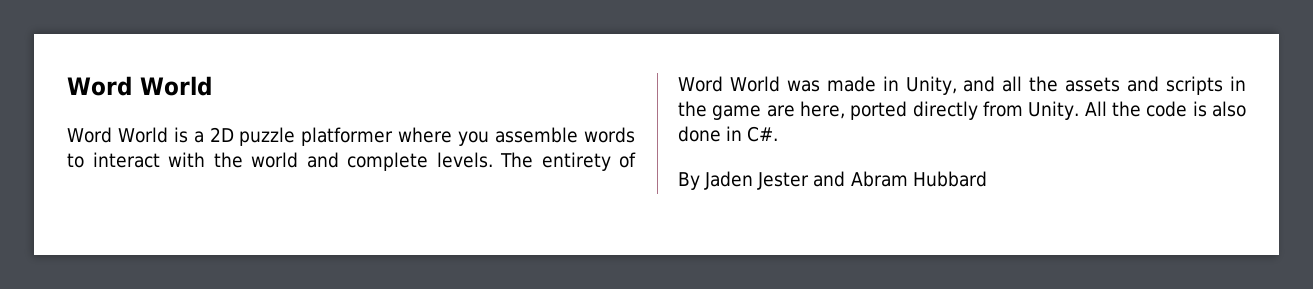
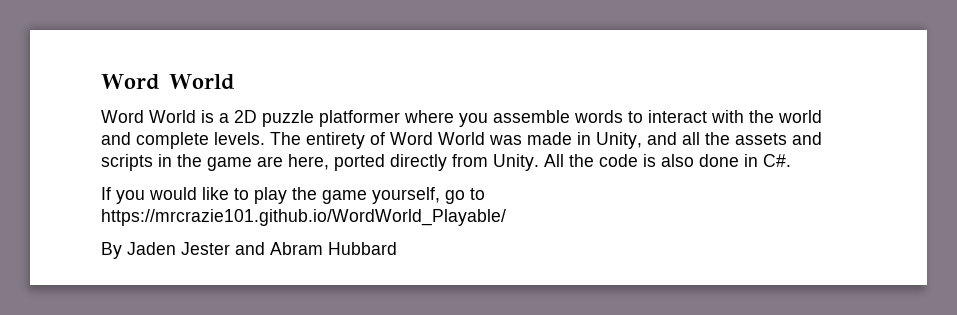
+ If you would like to play the game yourself, go to https://mrcrazie101.github.io/WordWorld_Playable/

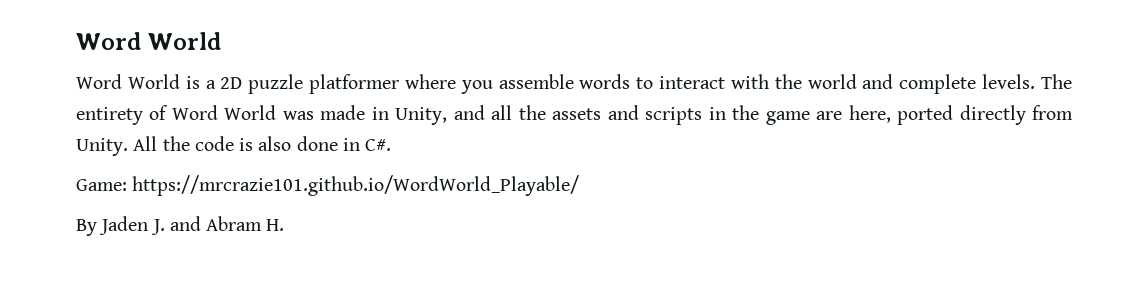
- If you would like to play the game yourself, go to https://mrcrazie101.github.io/WordWorld_Playable/
+ Game: https://mrcrazie101.github.io/WordWorld_Playable/
- By Jaden Jester and Abram Hubbard
+ By Jaden J. and Abram H.

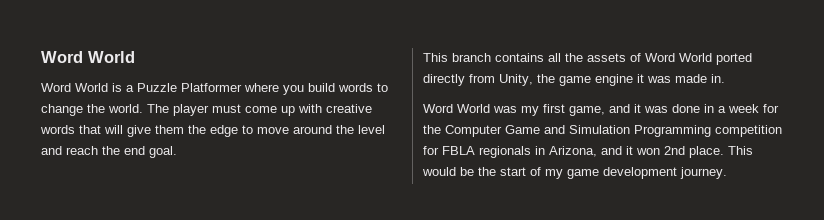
- Word World is a 2D puzzle platformer where you assemble words to interact with the world and complete levels. The entirety of Word World was made in Unity, and all the assets and scripts in the game are here, ported directly from Unity. All the code is also done in C#.
- Game: https://mrcrazie101.github.io/WordWorld_Playable/
- By Jaden J. and Abram H.
+ Word World is a Puzzle Platformer where you build words to change the world. The player must come up with creative words that will give them the edge to move around the level and reach the end goal.
+ This branch contains all the assets of Word World ported directly from Unity, the game engine it was made in.
+ Word World was my first game, and it was done in a week for the Computer Game and Simulation Programming competition for FBLA regionals in Arizona, and it won 2nd place. This would be the start of my game development journey.

